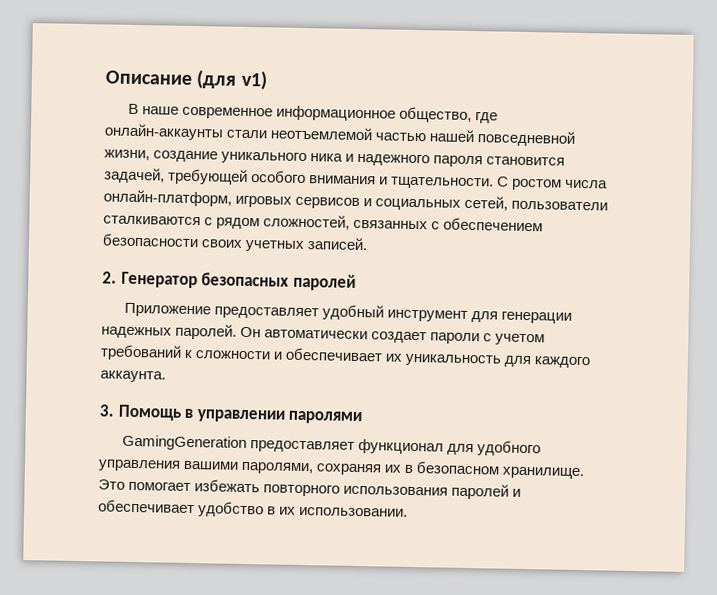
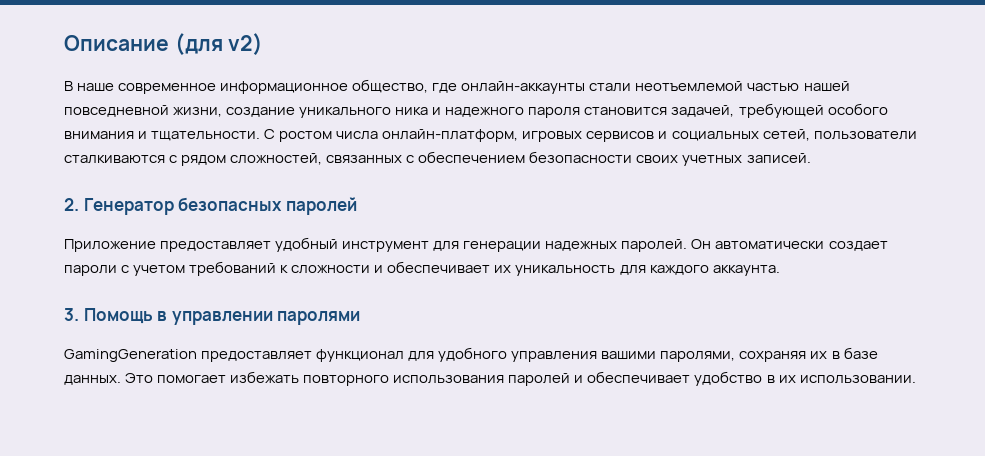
- Описание (для v1)
+ Описание (для v2)
- GamingGeneration предоставляет функционал для удобного управления вашими паролями, сохраняя их в безопасном хранилище.
+ GamingGeneration предоставляет функционал для удобного управления вашими паролями, сохраняя их в базе данных.

